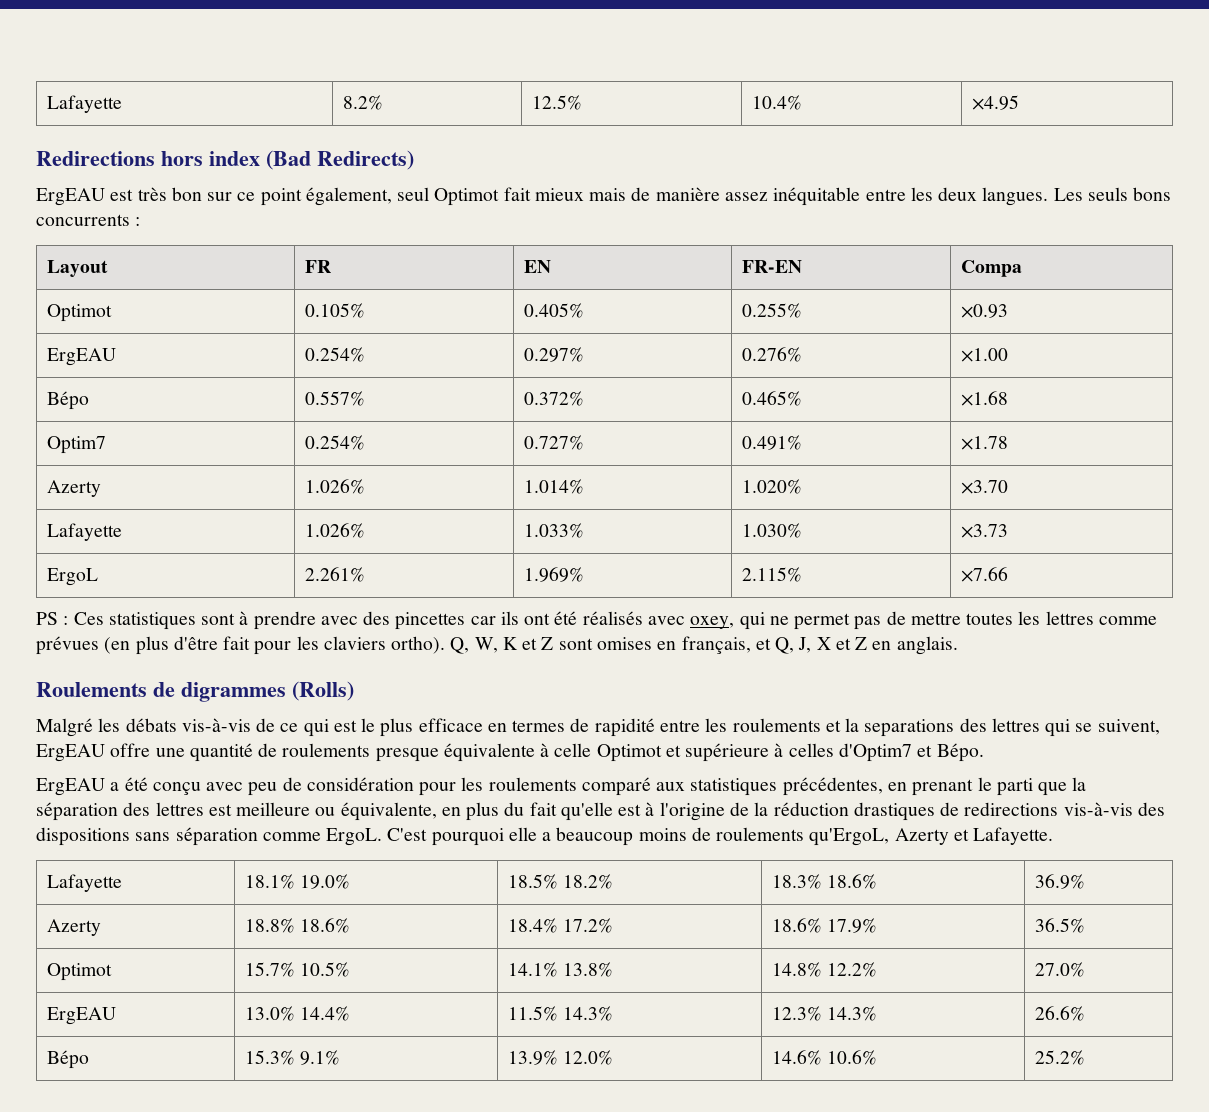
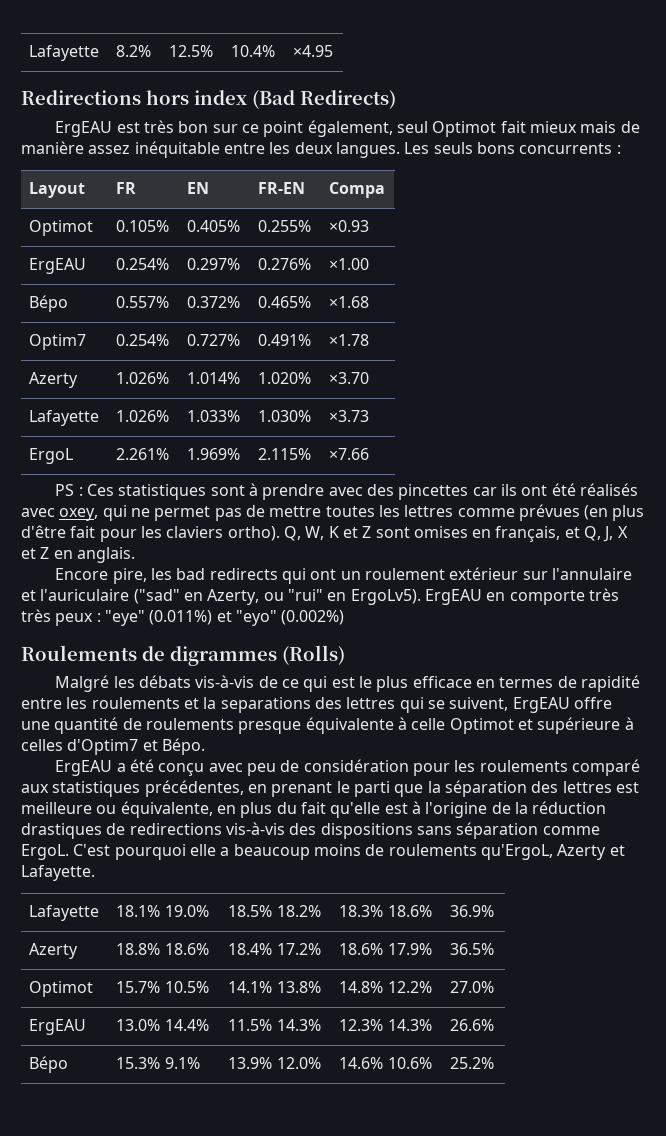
+ Encore pire, les bad redirects qui ont un roulement extérieur sur l'annulaire et l'auriculaire ("sad" en Azerty, ou "rui" en ErgoLv5). ErgEAU en comporte très très peux : "eye" (0.011%) et "eyo" (0.002%)

